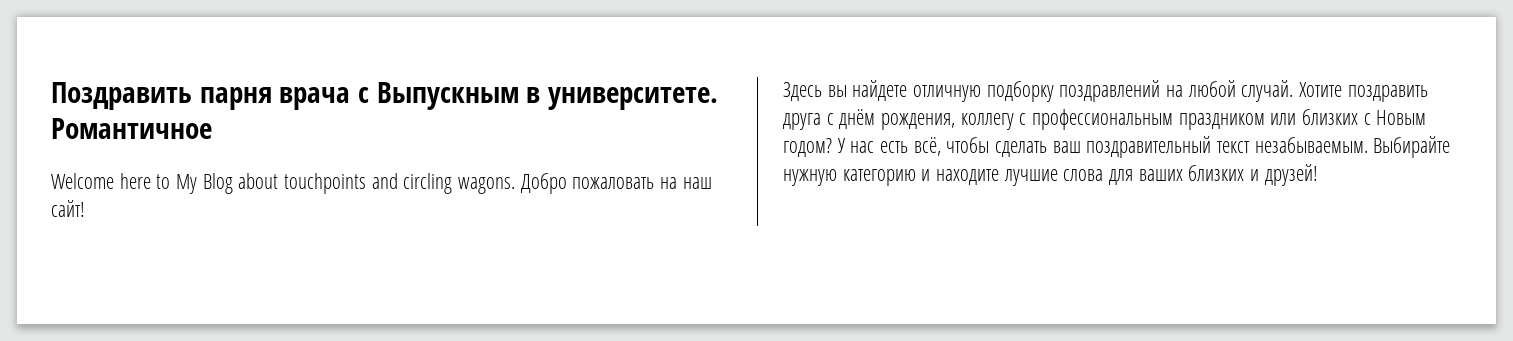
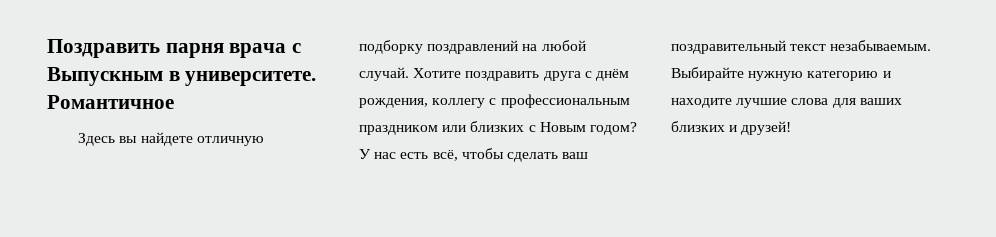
- Welcome here to My Blog about touchpoints and circling wagons. Добро пожаловать на наш сайт!

